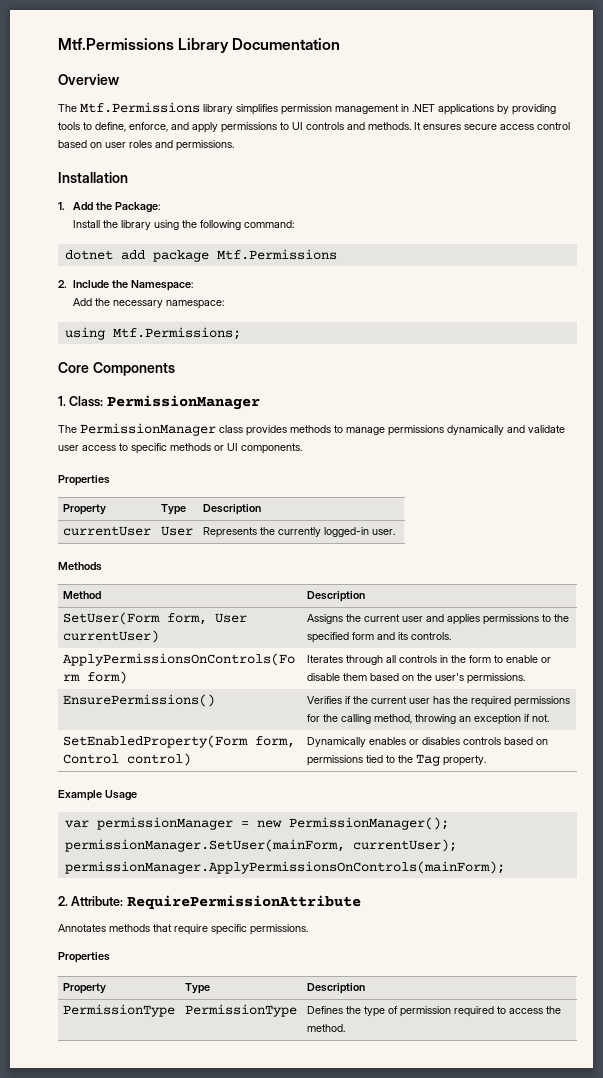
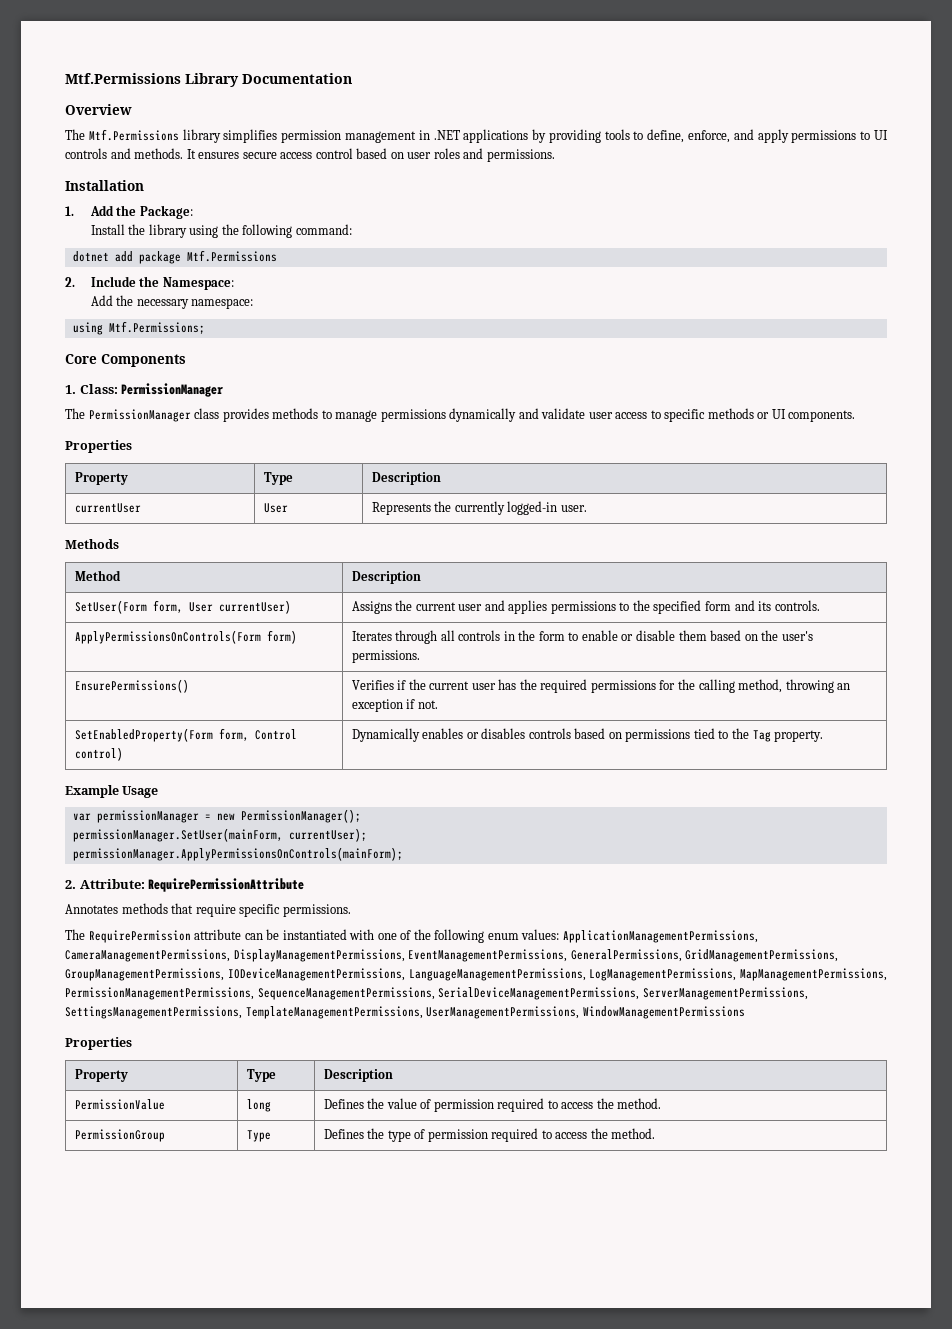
  Annotates methods that require specific permissions.
+ The RequirePermission attribute can be instantiated with one of the following enum values: ApplicationManagementPermissions, CameraManagementPermissions, DisplayManagementPermissions, EventManagementPermissions, GeneralPermissions, GridManagementPermissions, GroupManagementPermissions, IODeviceManagementPermissions, LanguageManagementPermissions, LogManagementPermissions, MapManagementPermissions, PermissionManagementPermissions, SequenceManagementPermissions, SerialDeviceManagementPermissions, ServerManagementPermissions, SettingsManagementPermissions, TemplateManagementPermissions, UserManagementPermissions, WindowManagementPermissions
  Properties
  Property | Type | Description
- PermissionType | PermissionType | Defines the type of permission required to access the method.
+ PermissionValue | long | Defines the value of permission required to access the method.
+ PermissionGroup | Type | Defines the type of permission required to access the method.

